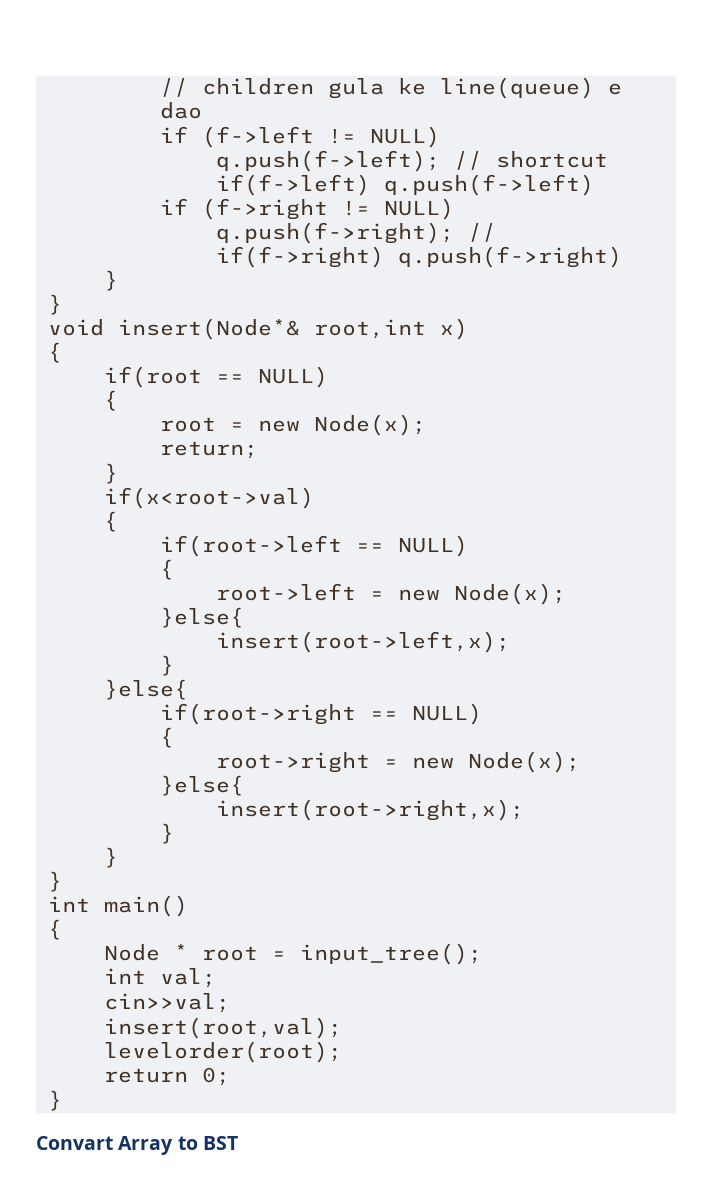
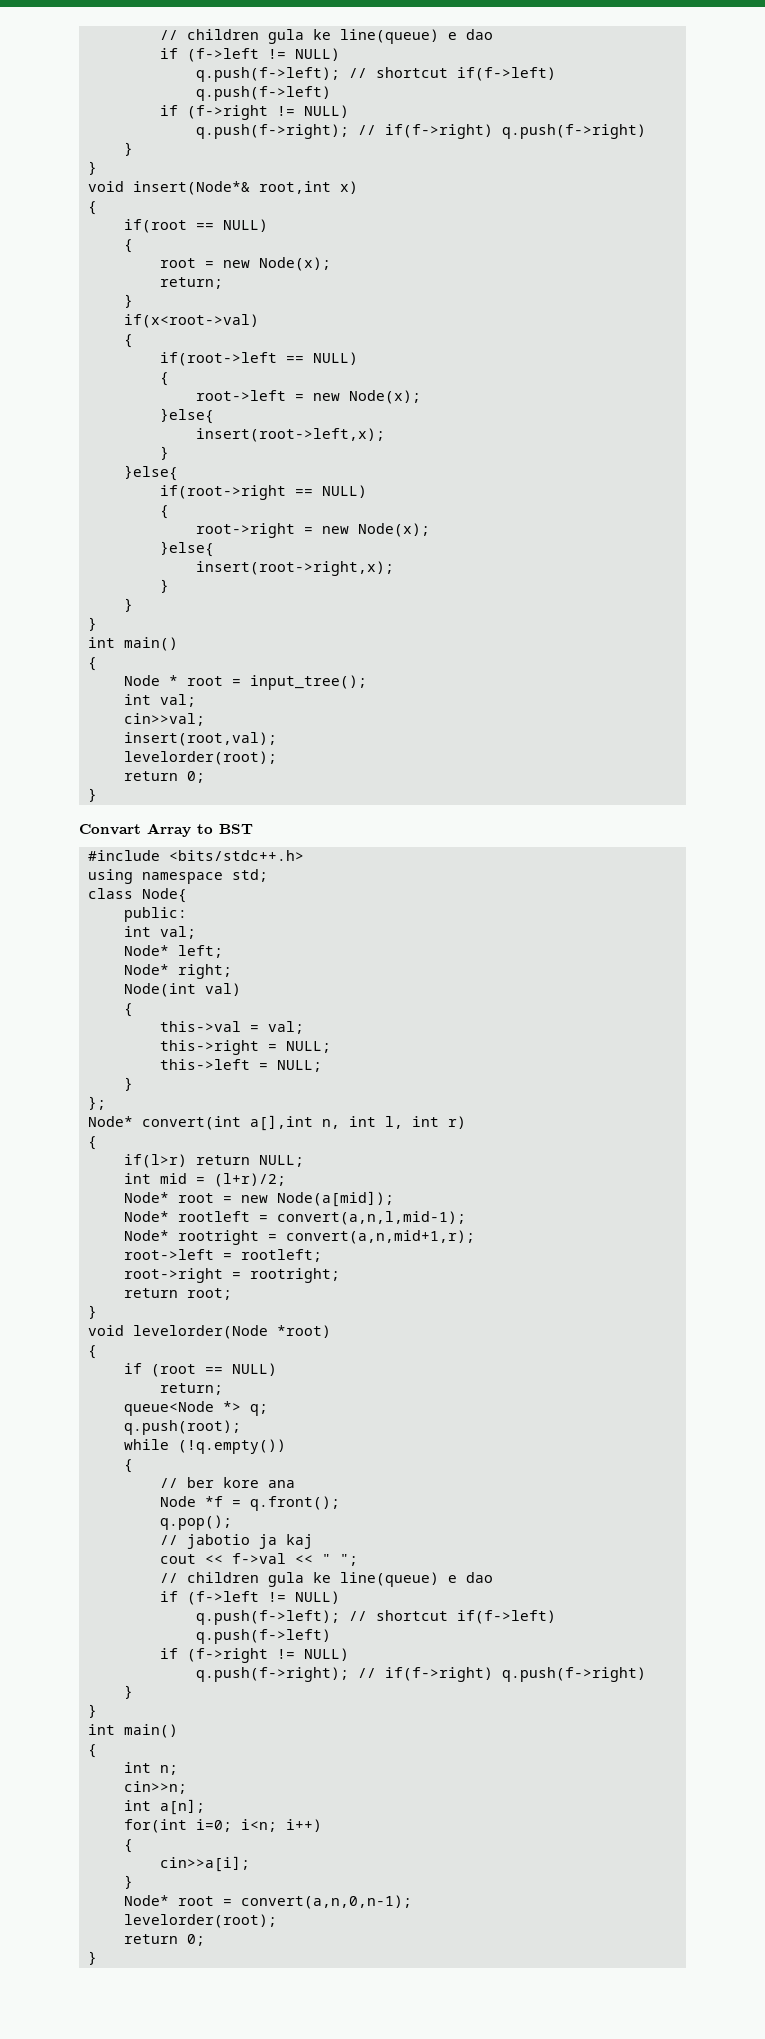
+ #include <bits/stdc++.h>
+ using namespace std;
+ class Node{
+ public:
+ int val;
+ Node* left;
+ Node* right;
+ Node(int val)
+ {
+ this->val = val;
+ this->right = NULL;
+ this->left = NULL;
+ }
+ };
+ Node* convert(int a[],int n, int l, int r)
+ {
+ if(l>r) return NULL;
+ int mid = (l+r)/2;
+ Node* root = new Node(a[mid]);
+ Node* rootleft = convert(a,n,l,mid-1);
+ Node* rootright = convert(a,n,mid+1,r);
+ root->left = rootleft;
+ root->right = rootright;
+ return root;
+ }
+ void levelorder(Node *root)
+ {
+ if (root == NULL)
+ return;
+ queue<Node *> q;
+ q.push(root);
+ while (!q.empty())
+ {
+ // ber kore ana
+ Node *f = q.front();
+ q.pop();
+ // jabotio ja kaj
+ cout << f->val << " ";
+ // children gula ke line(queue) e dao
+ if (f->left != NULL)
+ q.push(f->left); // shortcut if(f->left) q.push(f->left)
+ if (f->right != NULL)
+ q.push(f->right); // if(f->right) q.push(f->right)
+ }
+ }
+ int main()
+ {
+ int n;
+ cin>>n;
+ int a[n];
+ for(int i=0; i<n; i++)
+ {
+ cin>>a[i];
+ }
+ Node* root = convert(a,n,0,n-1);
+ levelorder(root);
+ return 0;
+ }

